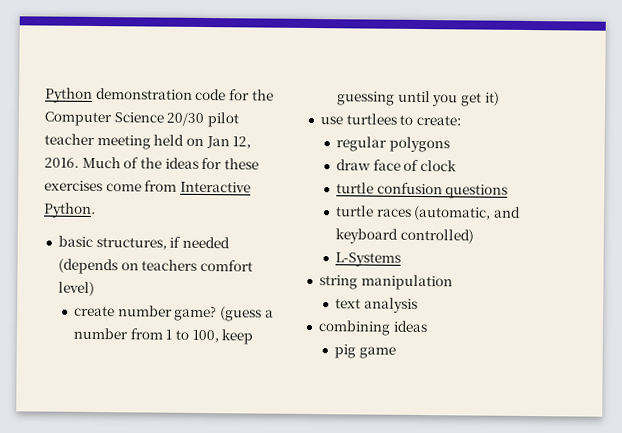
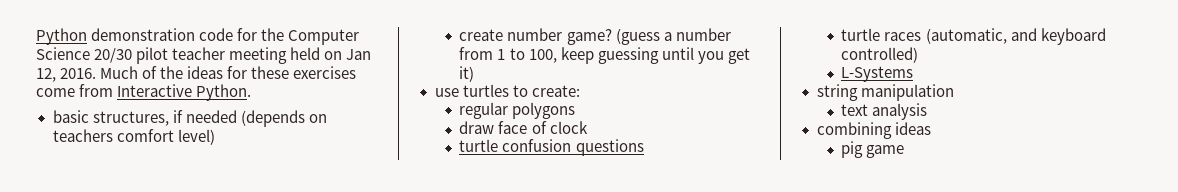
- use turtlees to create:
+ use turtles to create:

